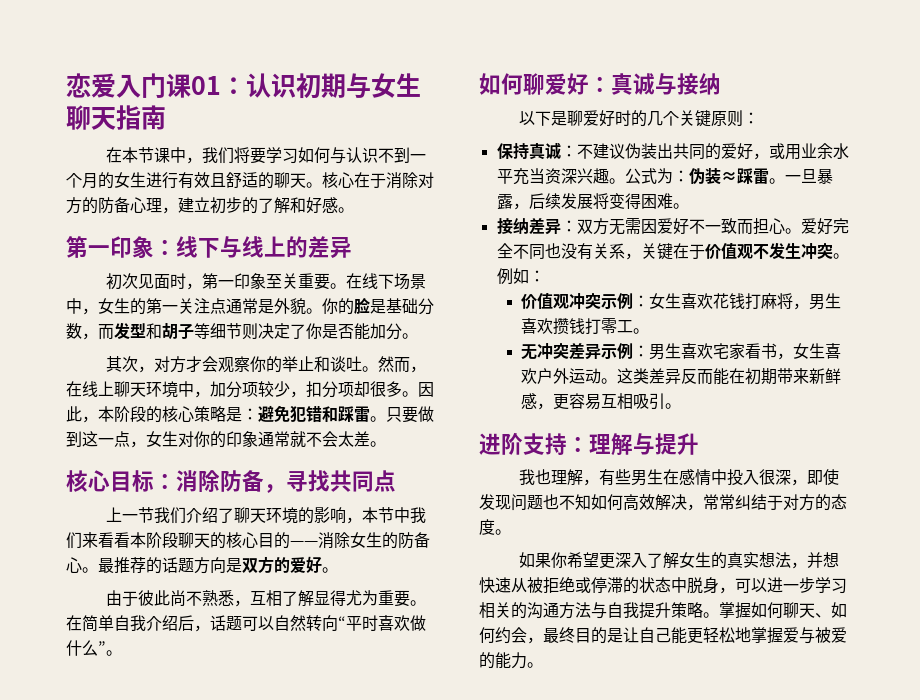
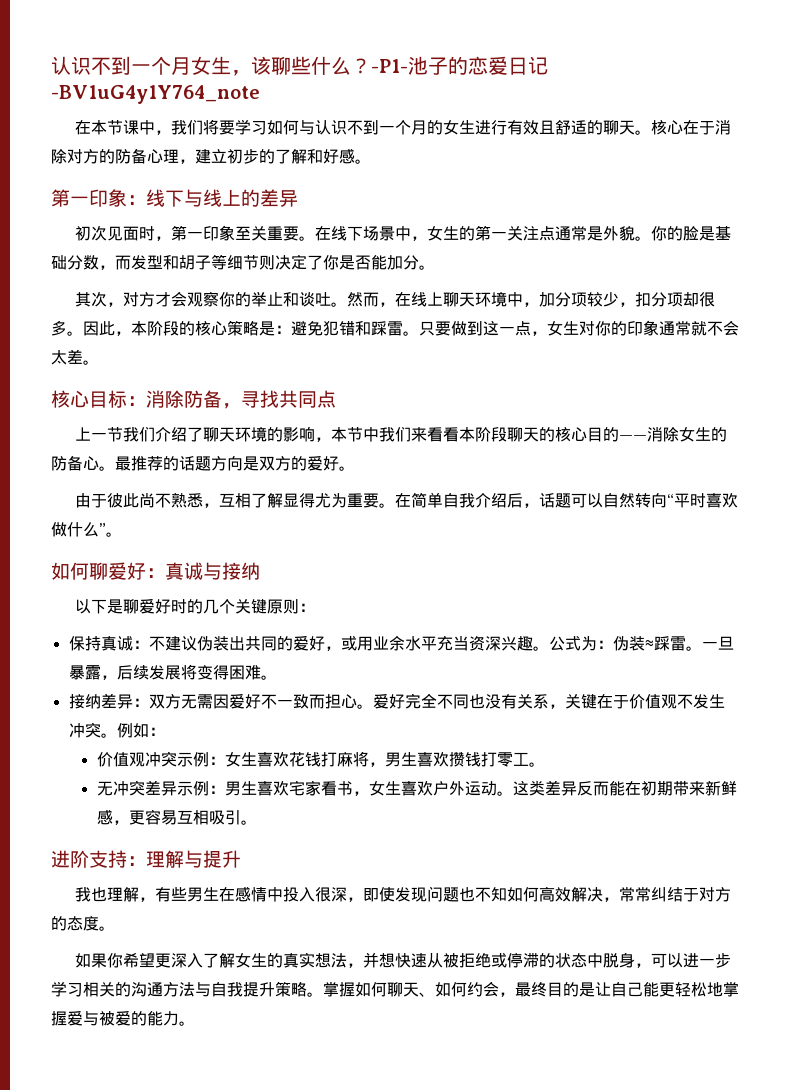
- 恋爱入门课01：认识初期与女生聊天指南
+ 认识不到一个月女生，该聊些什么？-P1-池子的恋爱日记-BV1uG4y1Y764_note

